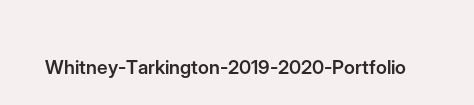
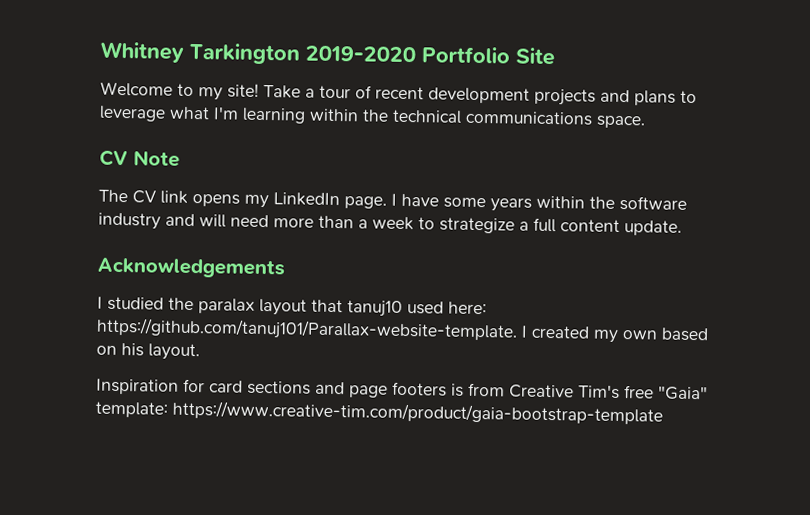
- Whitney-Tarkington-2019-2020-Portfolio
+ Whitney Tarkington 2019-2020 Portfolio Site
+ Welcome to my site! Take a tour of recent development projects and plans to leverage what I'm learning within the technical communications space.
+ CV Note
+ The CV link opens my LinkedIn page. I have some years within the software industry and will need more than a week to strategize a full content update.
+ Acknowledgements
+ I studied the paralax layout that tanuj10 used here: https://github.com/tanuj101/Parallax-website-template. I created my own based on his layout.
+ Inspiration for card sections and page footers is from Creative Tim's free "Gaia" template: https://www.creative-tim.com/product/gaia-bootstrap-template

